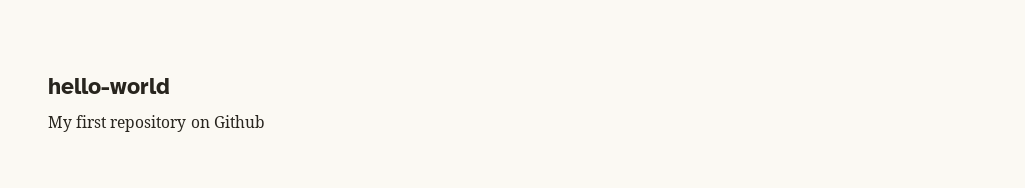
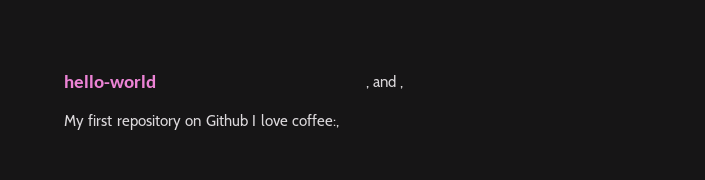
- My first repository on Github
+ My first repository on Github I love coffee:, , and ,

